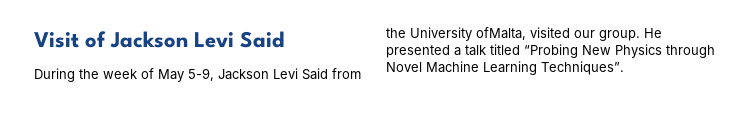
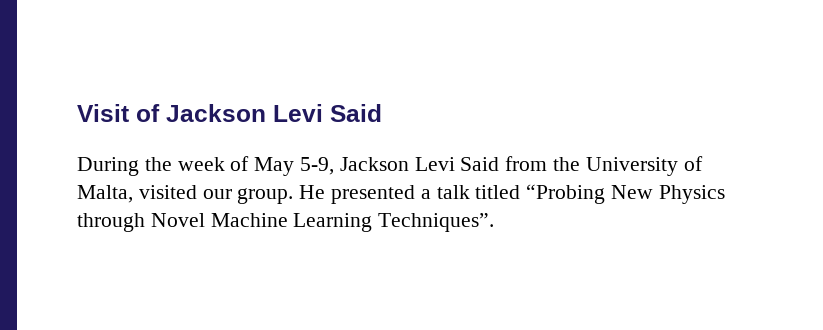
- During the week of May 5-9, Jackson Levi Said from the University ofMalta, visited our group.
+ During the week of May 5-9, Jackson Levi Said from the University of Malta, visited our group.

